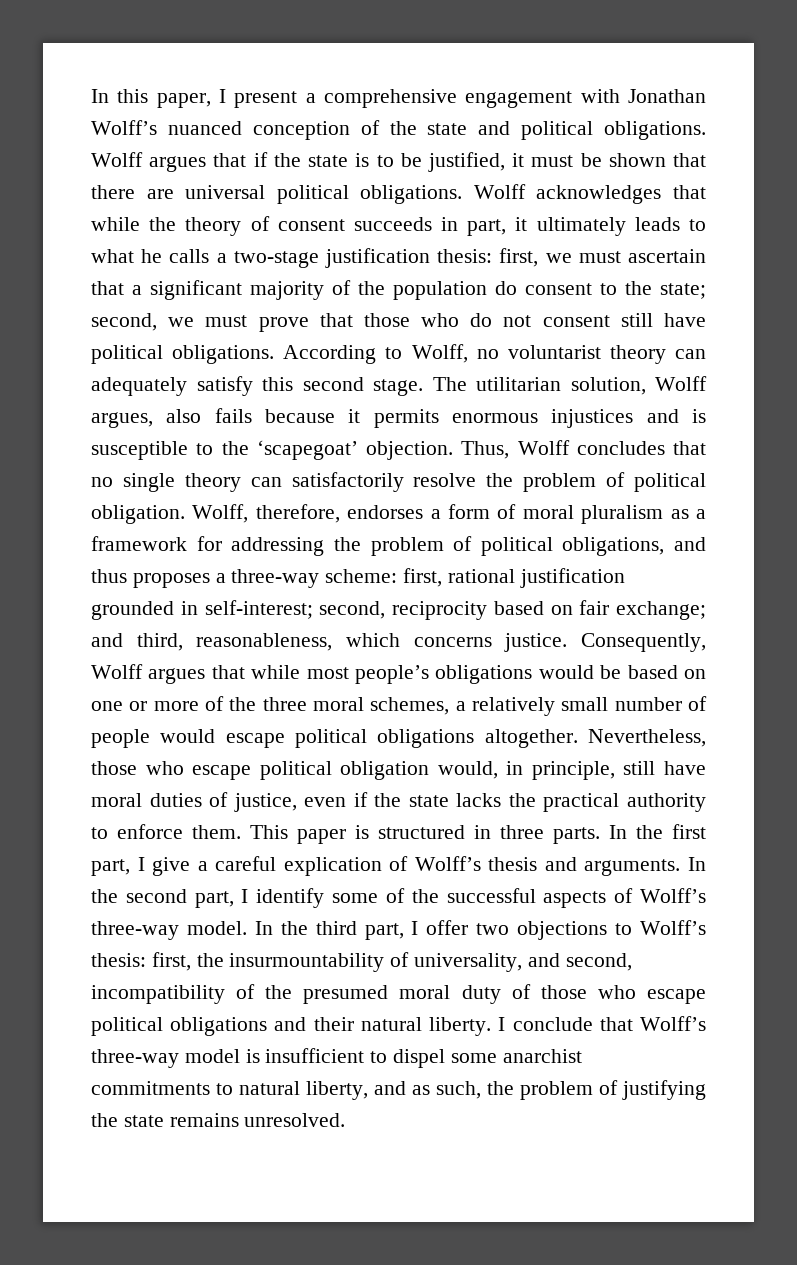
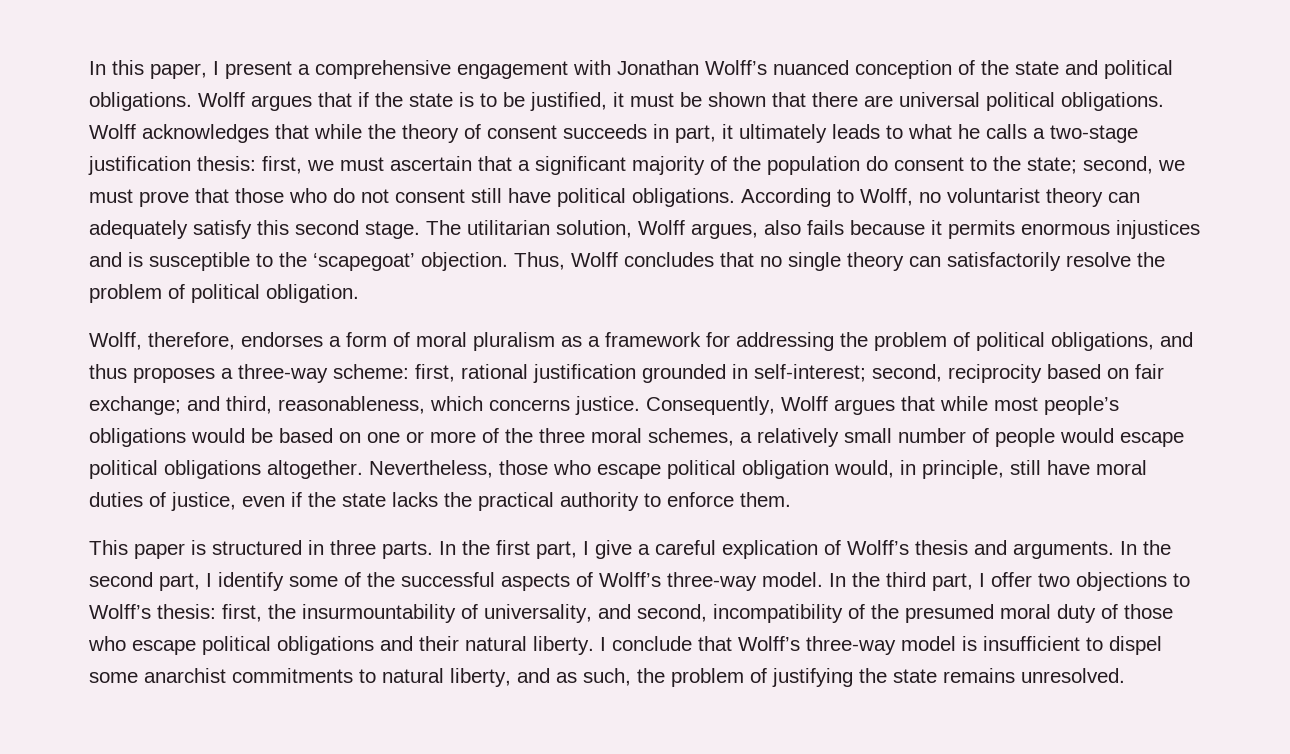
- Thus, Wolff concludes that no single theory can satisfactorily resolve the problem of political obligation. Wolff, therefore, endorses a form of moral pluralism as a framework for addressing the problem of political obligations, and thus proposes a three-way scheme: first, rational justification grounded in self-interest; second, reciprocity based on fair exchange; and third, reasonableness, which concerns justice.
+ Thus, Wolff concludes that no single theory can satisfactorily resolve the problem of political obligation.
+ Wolff, therefore, endorses a form of moral pluralism as a framework for addressing the problem of political obligations, and thus proposes a three-way scheme: first, rational justification grounded in self-interest; second, reciprocity based on fair exchange; and third, reasonableness, which concerns justice.
- Nevertheless, those who escape political obligation would, in principle, still have moral duties of justice, even if the state lacks the practical authority to enforce them. This paper is structured in three parts.
+ Nevertheless, those who escape political obligation would, in principle, still have moral duties of justice, even if the state lacks the practical authority to enforce them.
+ This paper is structured in three parts.

